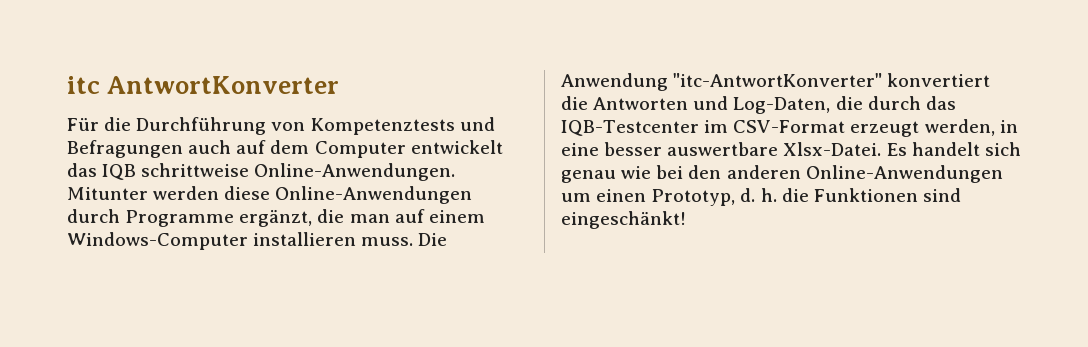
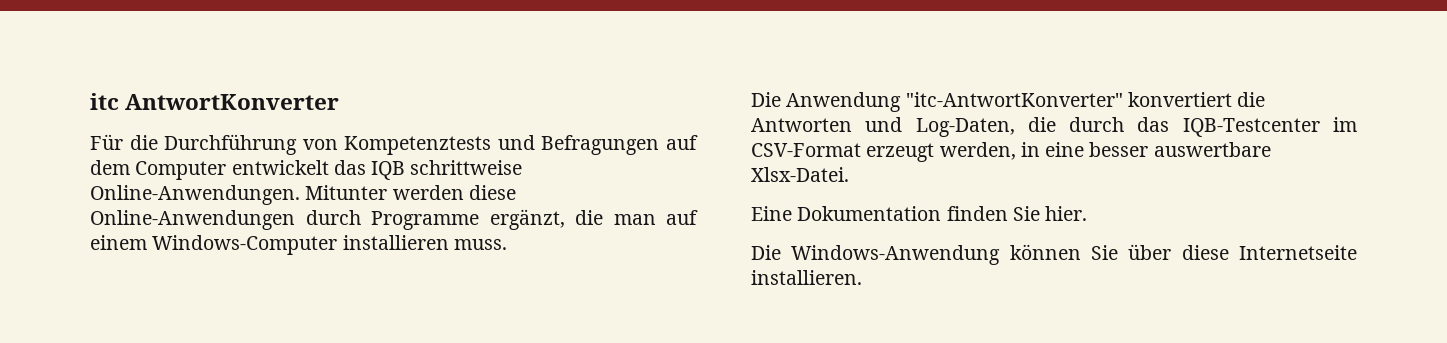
- Für die Durchführung von Kompetenztests und Befragungen auch auf dem Computer entwickelt das IQB schrittweise Online-Anwendungen.
+ Für die Durchführung von Kompetenztests und Befragungen auf dem Computer entwickelt das IQB schrittweise Online-Anwendungen.
- Mitunter werden diese Online-Anwendungen durch Programme ergänzt, die man auf einem Windows-Computer installieren muss. Die Anwendung "itc-AntwortKonverter" konvertiert die Antworten und Log-Daten, die durch das IQB-Testcenter im CSV-Format erzeugt werden, in eine besser auswertbare Xlsx-Datei. Es handelt sich genau wie bei den anderen Online-Anwendungen um einen Prototyp, d. h. die Funktionen sind eingeschänkt!
+ Mitunter werden diese Online-Anwendungen durch Programme ergänzt, die man auf einem Windows-Computer installieren muss.
+ Die Anwendung "itc-AntwortKonverter" konvertiert die Antworten und Log-Daten, die durch das IQB-Testcenter im CSV-Format erzeugt werden, in eine besser auswertbare Xlsx-Datei.
+ Eine Dokumentation finden Sie hier.
+ Die Windows-Anwendung können Sie über diese Internetseite installieren.

